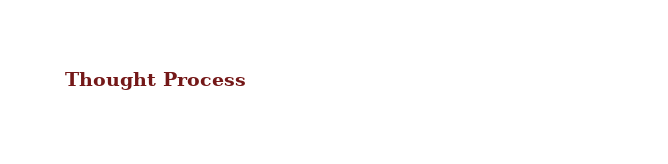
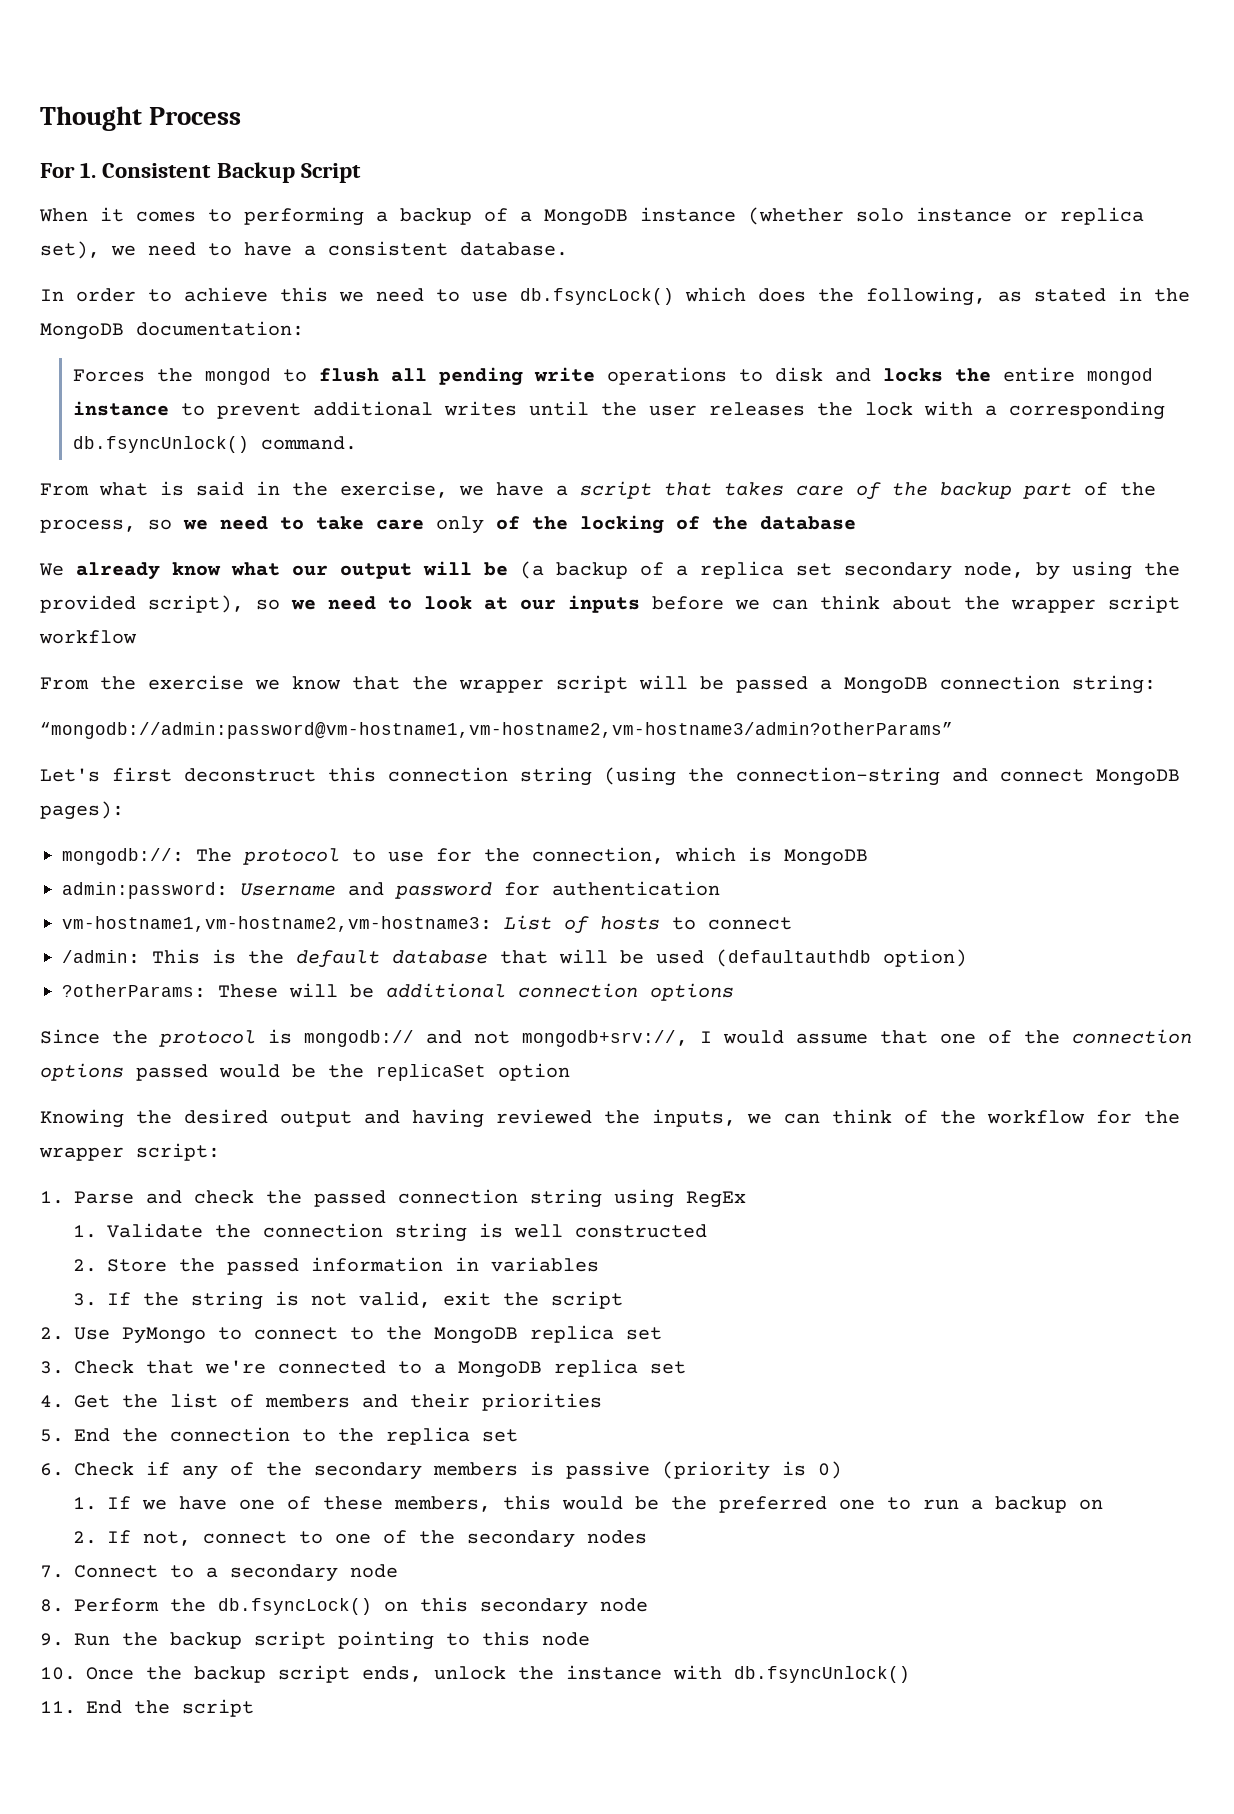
+ For 1. Consistent Backup Script
+ When it comes to performing a backup of a MongoDB instance (whether solo instance or replica set), we need to have a consistent database.
+ In order to achieve this we need to use db.fsyncLock() which does the following, as stated in the MongoDB documentation:
+ Forces the mongod to flush all pending write operations to disk and locks the entire mongod instance to prevent additional writes until the user releases the lock with a corresponding db.fsyncUnlock() command.
+ From what is said in the exercise, we have a script that takes care of the backup part of the process, so we need to take care only of the locking of the database
+ We already know what our output will be (a backup of a replica set secondary node, by using the provided script), so we need to look at our inputs before we can think about the wrapper script workflow
+ From the exercise we know that the wrapper script will be passed a MongoDB connection string:
+ “mongodb://admin:password@vm-hostname1,vm-hostname2,vm-hostname3/admin?otherParams”
+ Let's first deconstruct this connection string (using the connection-string and connect MongoDB pages):
+ mongodb://: The protocol to use for the connection, which is MongoDB
+ admin:password: Username and password for authentication
+ vm-hostname1,vm-hostname2,vm-hostname3: List of hosts to connect
+ /admin: This is the default database that will be used (defaultauthdb option)
+ ?otherParams: These will be additional connection options
+ Since the protocol is mongodb:// and not mongodb+srv://, I would assume that one of the connection options passed would be the replicaSet option
+ Knowing the desired output and having reviewed the inputs, we can think of the workflow for the wrapper script:
+ 1. Parse and check the passed connection string using RegEx
+ 1. Validate the connection string is well constructed
+ 2. Store the passed information in variables
+ 3. If the string is not valid, exit the script
+ 2. Use PyMongo to connect to the MongoDB replica set
+ 3. Check that we're connected to a MongoDB replica set
+ 4. Get the list of members and their priorities
+ 5. End the connection to the replica set
+ 6. Check if any of the secondary members is passive (priority is 0)
+ 1. If we have one of these members, this would be the preferred one to run a backup on
+ 2. If not, connect to one of the secondary nodes
+ 7. Connect to a secondary node
+ 8. Perform the db.fsyncLock() on this secondary node
+ 9. Run the backup script pointing to this node
+ 10. Once the backup script ends, unlock the instance with db.fsyncUnlock()
+ 11. End the script

